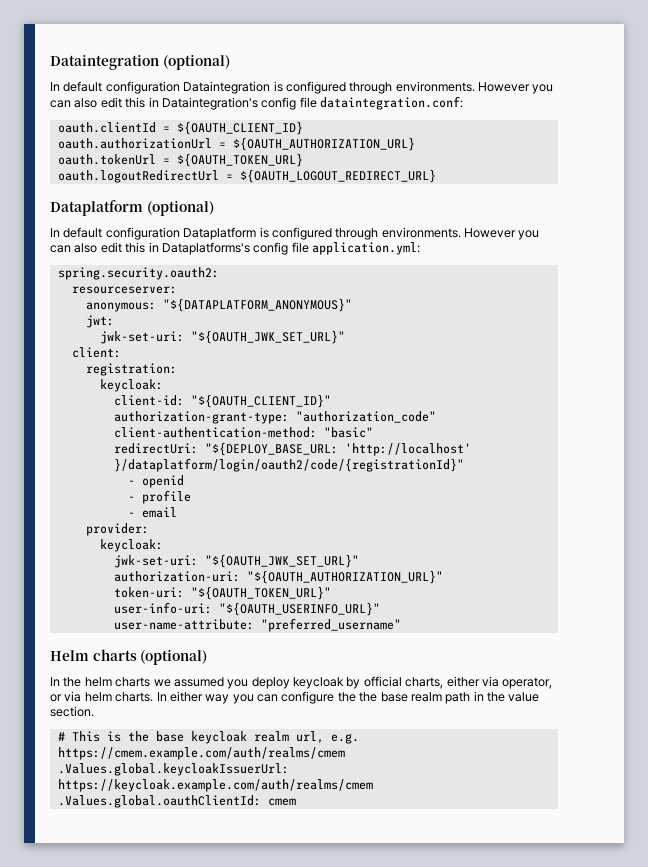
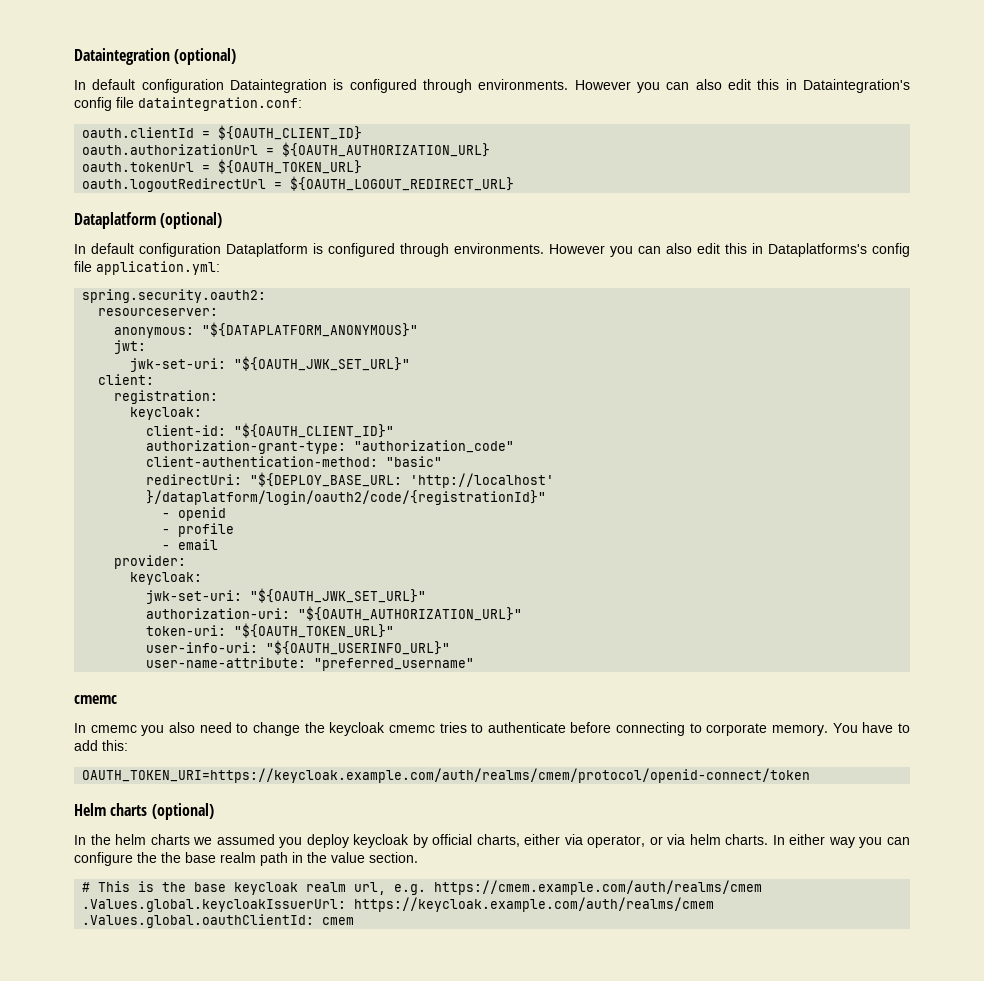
  user-name-attribute: "preferred_username"
+ cmemc
+ In cmemc you also need to change the keycloak cmemc tries to authenticate before connecting to corporate memory. You have to add this:
+ OAUTH_TOKEN_URI=https://keycloak.example.com/auth/realms/cmem/protocol/openid-connect/token

